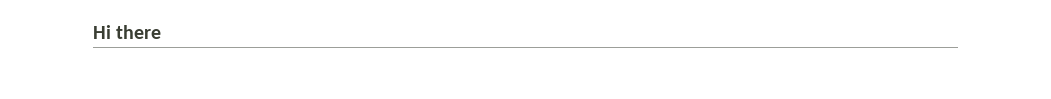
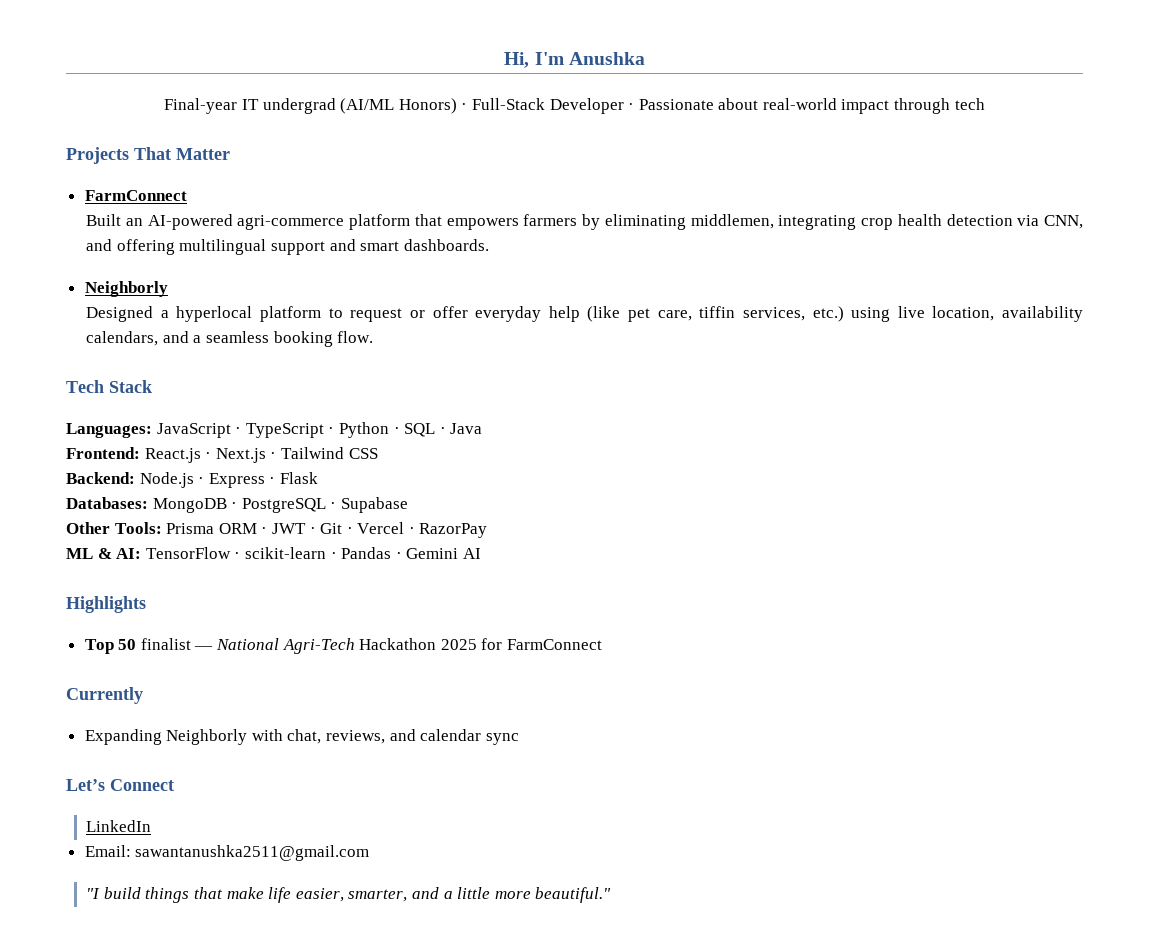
- Hi there
+ Hi, I'm Anushka
+ Final-year IT undergrad (AI/ML Honors) · Full-Stack Developer · Passionate about real-world impact through tech
+ Projects That Matter
+ FarmConnect
+ Built an AI-powered agri-commerce platform that empowers farmers by eliminating middlemen, integrating crop health detection via CNN, and offering multilingual support and smart dashboards.
+ Neighborly
+ Designed a hyperlocal platform to request or offer everyday help (like pet care, tiffin services, etc.) using live location, availability calendars, and a seamless booking flow.
+ Tech Stack
+ Languages: JavaScript · TypeScript · Python · SQL · Java
+ Frontend: React.js · Next.js · Tailwind CSS
+ Backend: Node.js · Express · Flask
+ Databases: MongoDB · PostgreSQL · Supabase
+ Other Tools: Prisma ORM · JWT · Git · Vercel · RazorPay
+ ML & AI: TensorFlow · scikit-learn · Pandas · Gemini AI
+ Highlights
+ Top 50 finalist — National Agri-Tech Hackathon 2025 for FarmConnect
+ Currently
+ Expanding Neighborly with chat, reviews, and calendar sync
+ Let’s Connect
+ LinkedIn
+ Email: sawantanushka2511@gmail.com
+ "I build things that make life easier, smarter, and a little more beautiful."

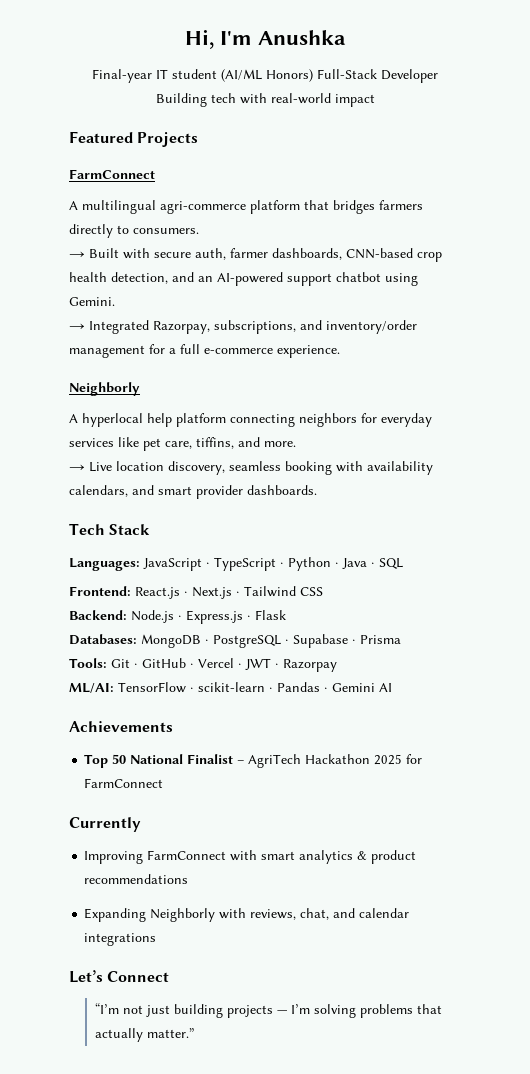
- Final-year IT undergrad (AI/ML Honors) · Full-Stack Developer · Passionate about real-world impact through tech
- Projects That Matter
+ Final-year IT student (AI/ML Honors) Full-Stack Developer Building tech with real-world impact
+ Featured Projects
  FarmConnect
- Built an AI-powered agri-commerce platform that empowers farmers by eliminating middlemen, integrating crop health detection via CNN, and offering multilingual support and smart dashboards.
+ A multilingual agri-commerce platform that bridges farmers directly to consumers.
+ → Built with secure auth, farmer dashboards, CNN-based crop health detection, and an AI-powered support chatbot using Gemini.
+ → Integrated Razorpay, subscriptions, and inventory/order management for a full e-commerce experience.
  Neighborly
- Designed a hyperlocal platform to request or offer everyday help (like pet care, tiffin services, etc.) using live location, availability calendars, and a seamless booking flow.
+ A hyperlocal help platform connecting neighbors for everyday services like pet care, tiffins, and more.
+ → Live location discovery, seamless booking with availability calendars, and smart provider dashboards.
- Languages: JavaScript · TypeScript · Python · SQL · Java
+ Languages: JavaScript · TypeScript · Python · Java · SQL
- Backend: Node.js · Express · Flask
+ Backend: Node.js · Express.js · Flask
- Databases: MongoDB · PostgreSQL · Supabase
- Other Tools: Prisma ORM · JWT · Git · Vercel · RazorPay
- ML & AI: TensorFlow · scikit-learn · Pandas · Gemini AI
+ Databases: MongoDB · PostgreSQL · Supabase · Prisma
+ Tools: Git · GitHub · Vercel · JWT · Razorpay
+ ML/AI: TensorFlow · scikit-learn · Pandas · Gemini AI
- Highlights
+ Achievements
- Top 50 finalist — National Agri-Tech Hackathon 2025 for FarmConnect
+ Top 50 National Finalist – AgriTech Hackathon 2025 for FarmConnect
+ Improving FarmConnect with smart analytics & product recommendations
- Expanding Neighborly with chat, reviews, and calendar sync
+ Expanding Neighborly with reviews, chat, and calendar integrations
- LinkedIn
- Email: sawantanushka2511@gmail.com
- "I build things that make life easier, smarter, and a little more beautiful."
+ “I’m not just building projects — I’m solving problems that actually matter.”

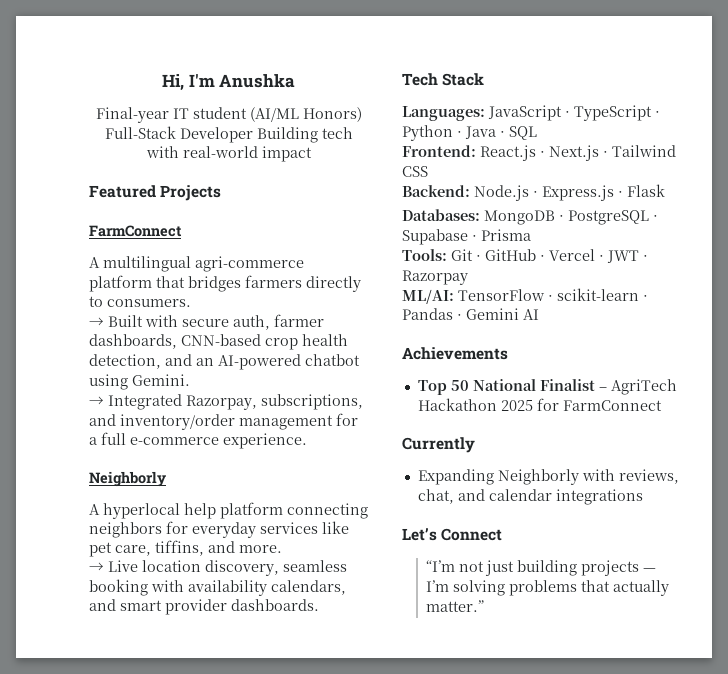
- → Built with secure auth, farmer dashboards, CNN-based crop health detection, and an AI-powered support chatbot using Gemini.
+ → Built with secure auth, farmer dashboards, CNN-based crop health detection, and an AI-powered chatbot using Gemini.
- Improving FarmConnect with smart analytics & product recommendations

